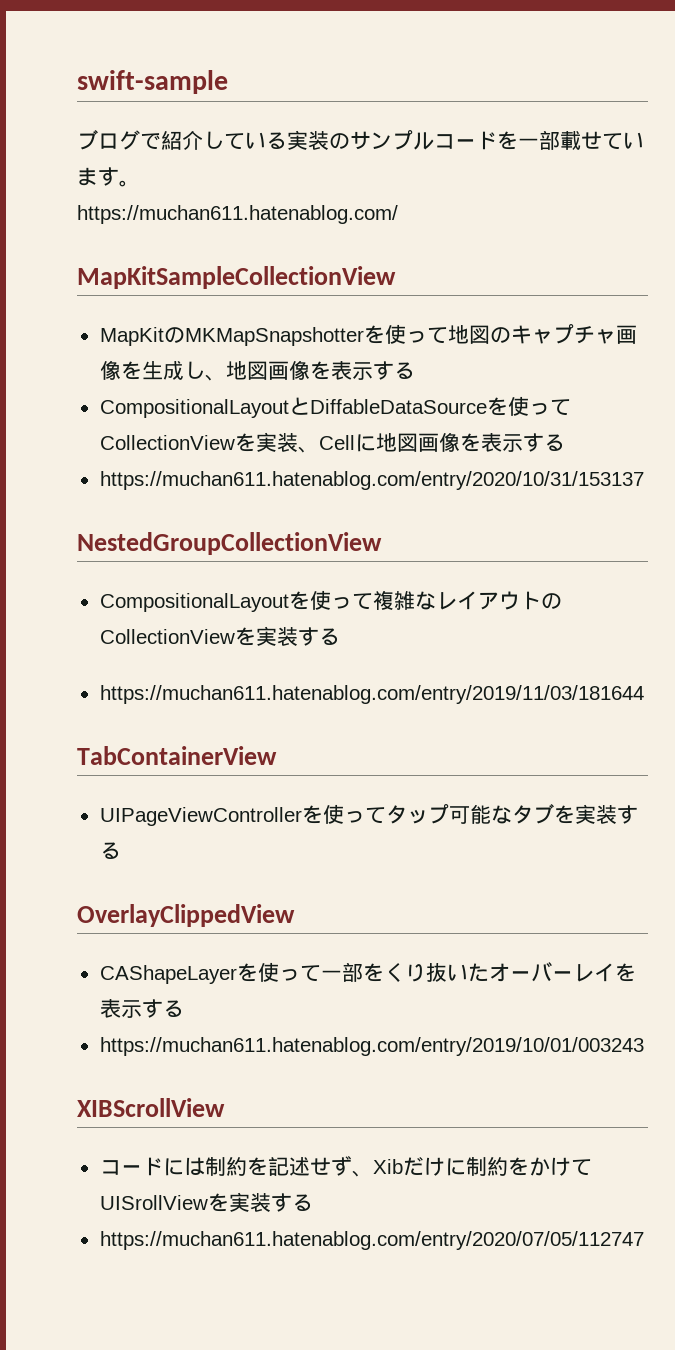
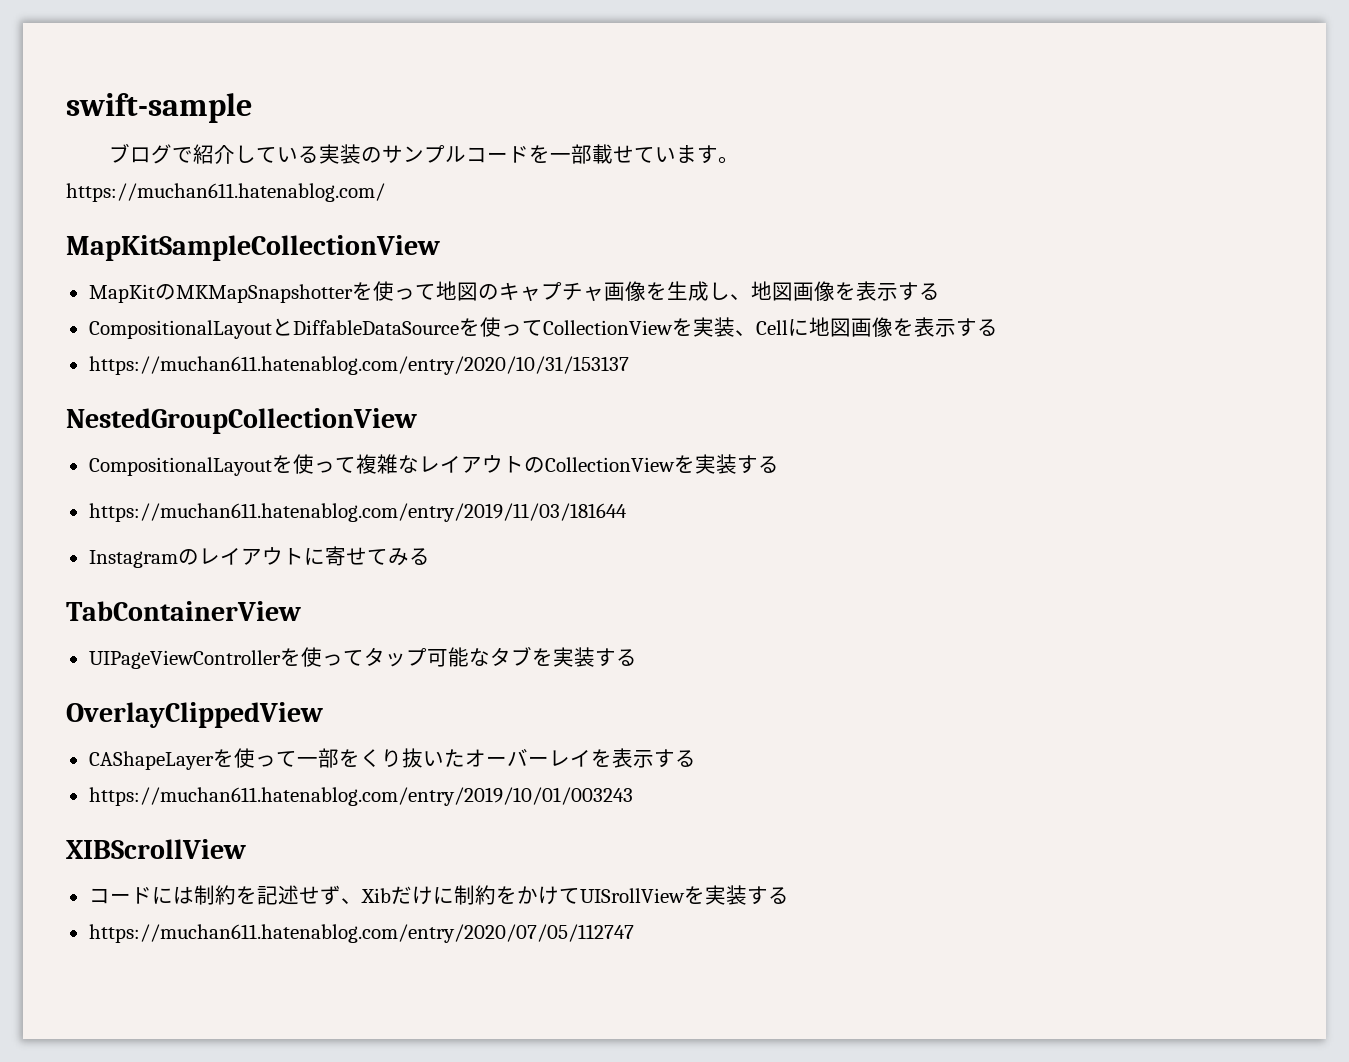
+ Instagramのレイアウトに寄せてみる

